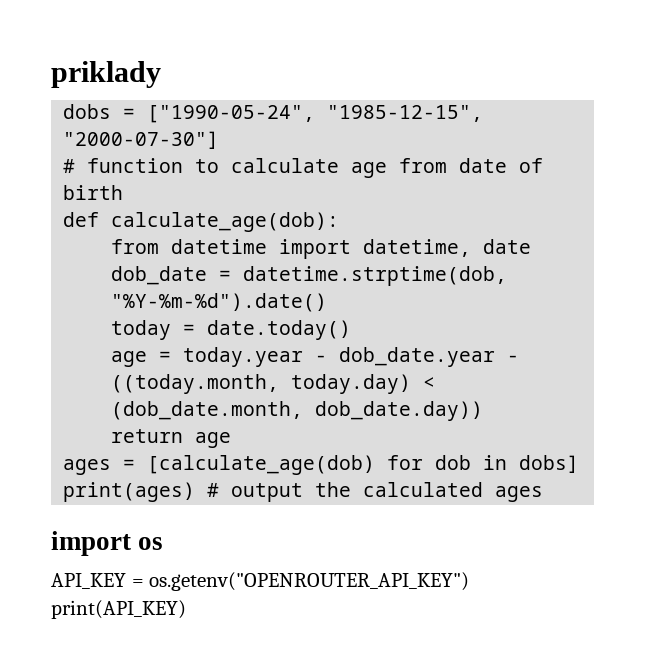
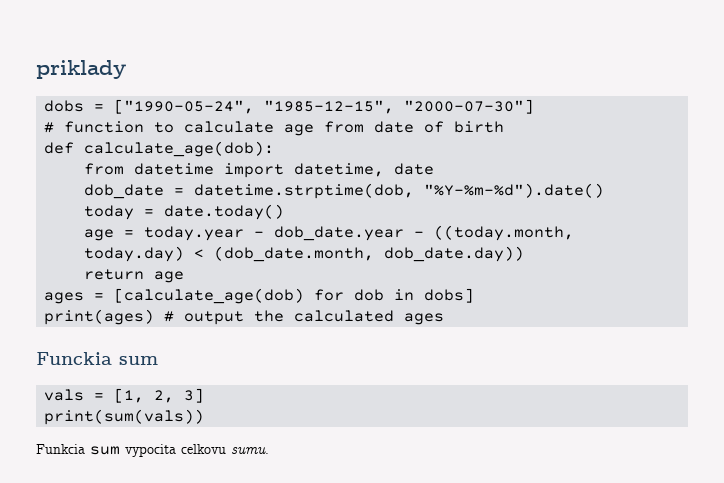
- import os
- API_KEY = os.getenv("OPENROUTER_API_KEY") print(API_KEY)
+ Funckia sum
+ vals = [1, 2, 3]
+ print(sum(vals))
+ Funkcia sum vypocita celkovu sumu.

